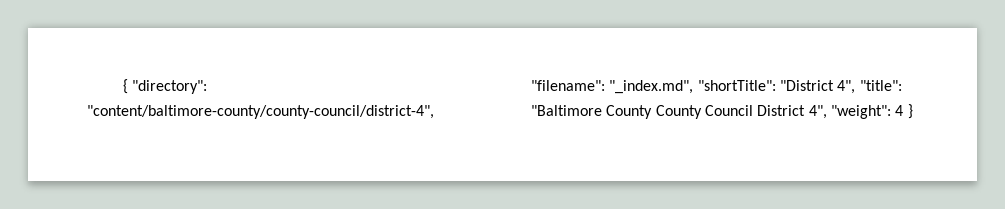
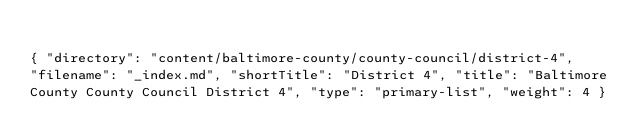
- { "directory": "content/baltimore-county/county-council/district-4", "filename": "_index.md", "shortTitle": "District 4", "title": "Baltimore County County Council District 4", "weight": 4 }
+ { "directory": "content/baltimore-county/county-council/district-4", "filename": "_index.md", "shortTitle": "District 4", "title": "Baltimore County County Council District 4", "type": "primary-list", "weight": 4 }

